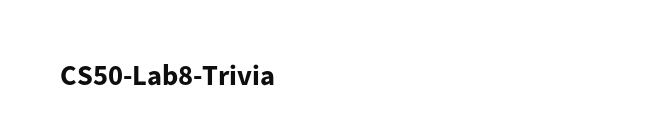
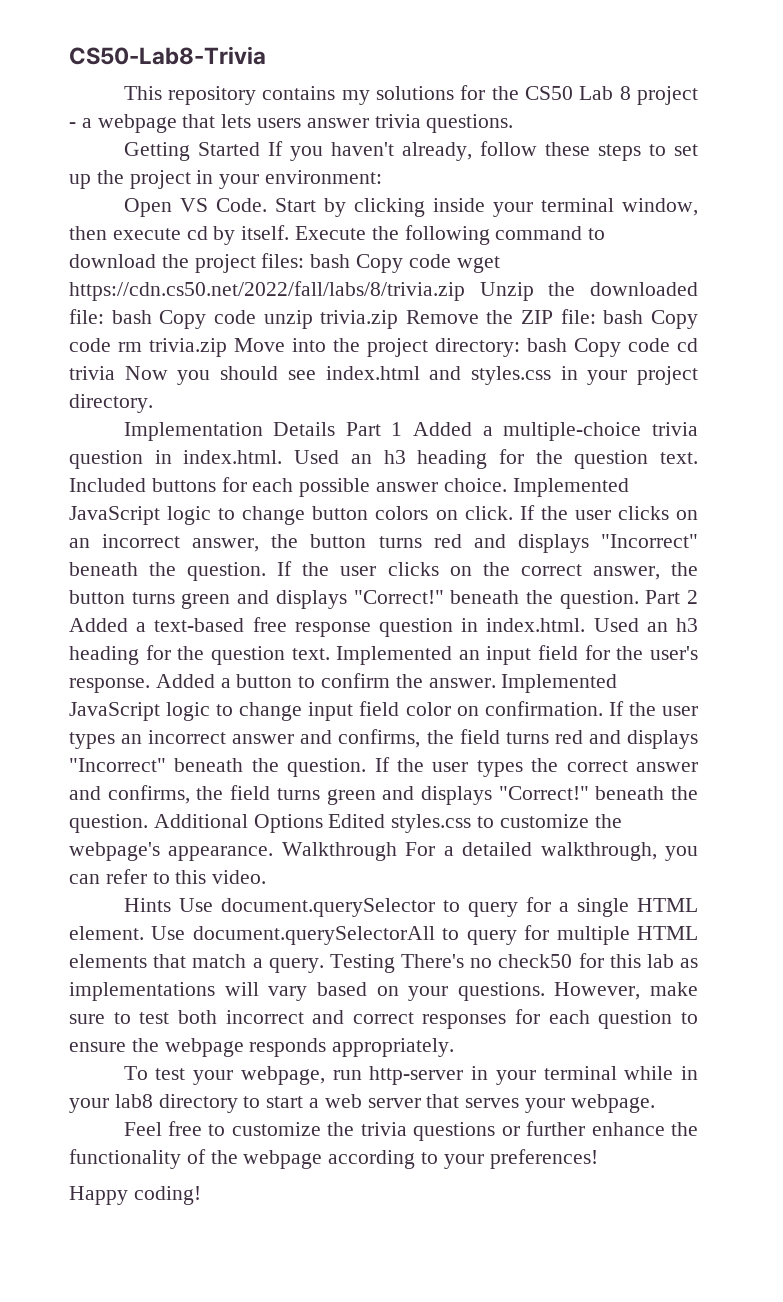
+ This repository contains my solutions for the CS50 Lab 8 project - a webpage that lets users answer trivia questions.
+ Getting Started If you haven't already, follow these steps to set up the project in your environment:
+ Open VS Code. Start by clicking inside your terminal window, then execute cd by itself. Execute the following command to download the project files: bash Copy code wget https://cdn.cs50.net/2022/fall/labs/8/trivia.zip Unzip the downloaded file: bash Copy code unzip trivia.zip Remove the ZIP file: bash Copy code rm trivia.zip Move into the project directory: bash Copy code cd trivia Now you should see index.html and styles.css in your project directory.
+ Implementation Details Part 1 Added a multiple-choice trivia question in index.html. Used an h3 heading for the question text. Included buttons for each possible answer choice. Implemented JavaScript logic to change button colors on click. If the user clicks on an incorrect answer, the button turns red and displays "Incorrect" beneath the question. If the user clicks on the correct answer, the button turns green and displays "Correct!" beneath the question. Part 2 Added a text-based free response question in index.html. Used an h3 heading for the question text. Implemented an input field for the user's response. Added a button to confirm the answer. Implemented JavaScript logic to change input field color on confirmation. If the user types an incorrect answer and confirms, the field turns red and displays "Incorrect" beneath the question. If the user types the correct answer and confirms, the field turns green and displays "Correct!" beneath the question. Additional Options Edited styles.css to customize the webpage's appearance. Walkthrough For a detailed walkthrough, you can refer to this video.
+ Hints Use document.querySelector to query for a single HTML element. Use document.querySelectorAll to query for multiple HTML elements that match a query. Testing There's no check50 for this lab as implementations will vary based on your questions. However, make sure to test both incorrect and correct responses for each question to ensure the webpage responds appropriately.
+ To test your webpage, run http-server in your terminal while in your lab8 directory to start a web server that serves your webpage.
+ Feel free to customize the trivia questions or further enhance the functionality of the webpage according to your preferences!
+ Happy coding!

